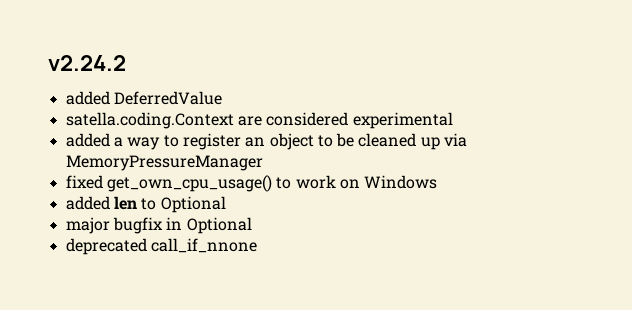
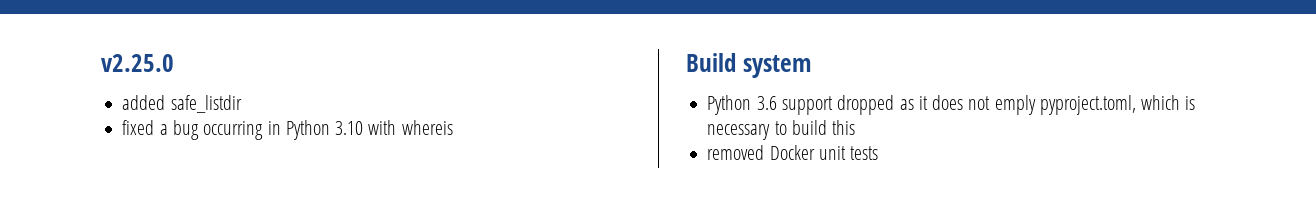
- v2.24.2
- added DeferredValue
- satella.coding.Context are considered experimental
- added a way to register an object to be cleaned up via MemoryPressureManager
- fixed get_own_cpu_usage() to work on Windows
- added len to Optional
- major bugfix in Optional
- deprecated call_if_nnone
+ v2.25.0
+ added safe_listdir
+ fixed a bug occurring in Python 3.10 with whereis
+ Build system
+ Python 3.6 support dropped as it does not emply pyproject.toml, which is necessary to build this
+ removed Docker unit tests

